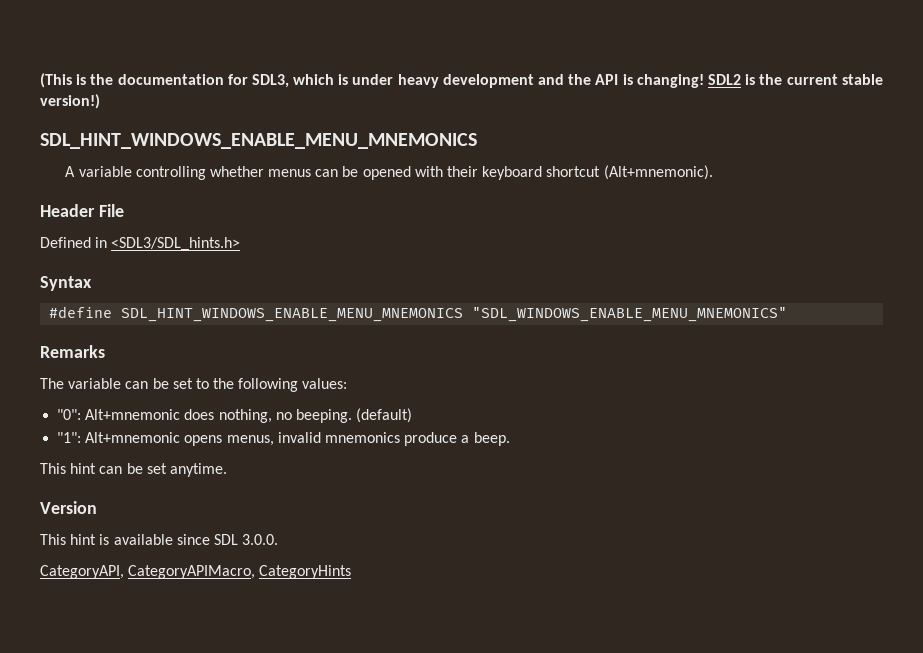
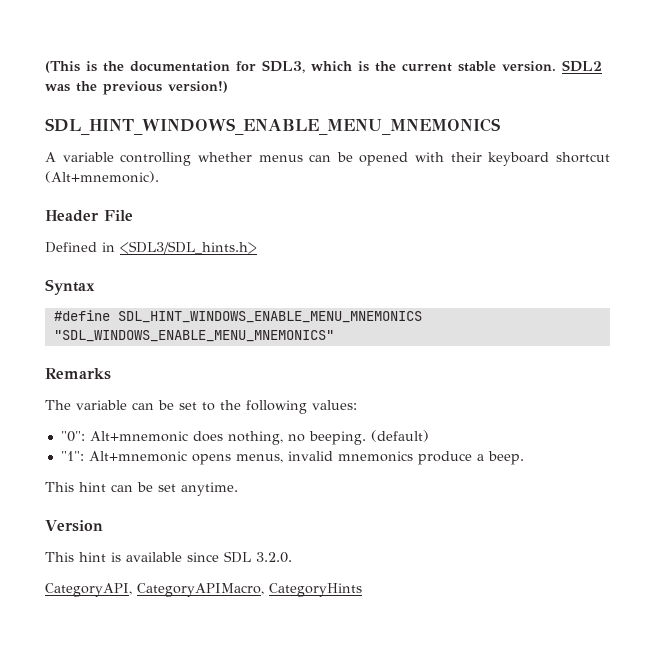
- (This is the documentation for SDL3, which is under heavy development and the API is changing! SDL2 is the current stable version!)
+ (This is the documentation for SDL3, which is the current stable version. SDL2 was the previous version!)
- This hint is available since SDL 3.0.0.
+ This hint is available since SDL 3.2.0.

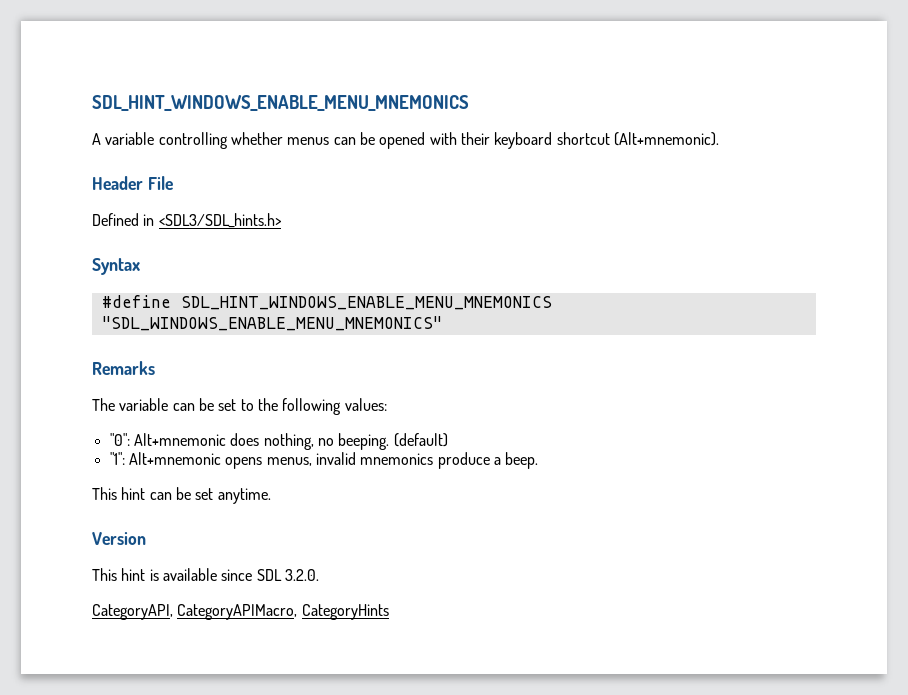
- (This is the documentation for SDL3, which is the current stable version. SDL2 was the previous version!)

